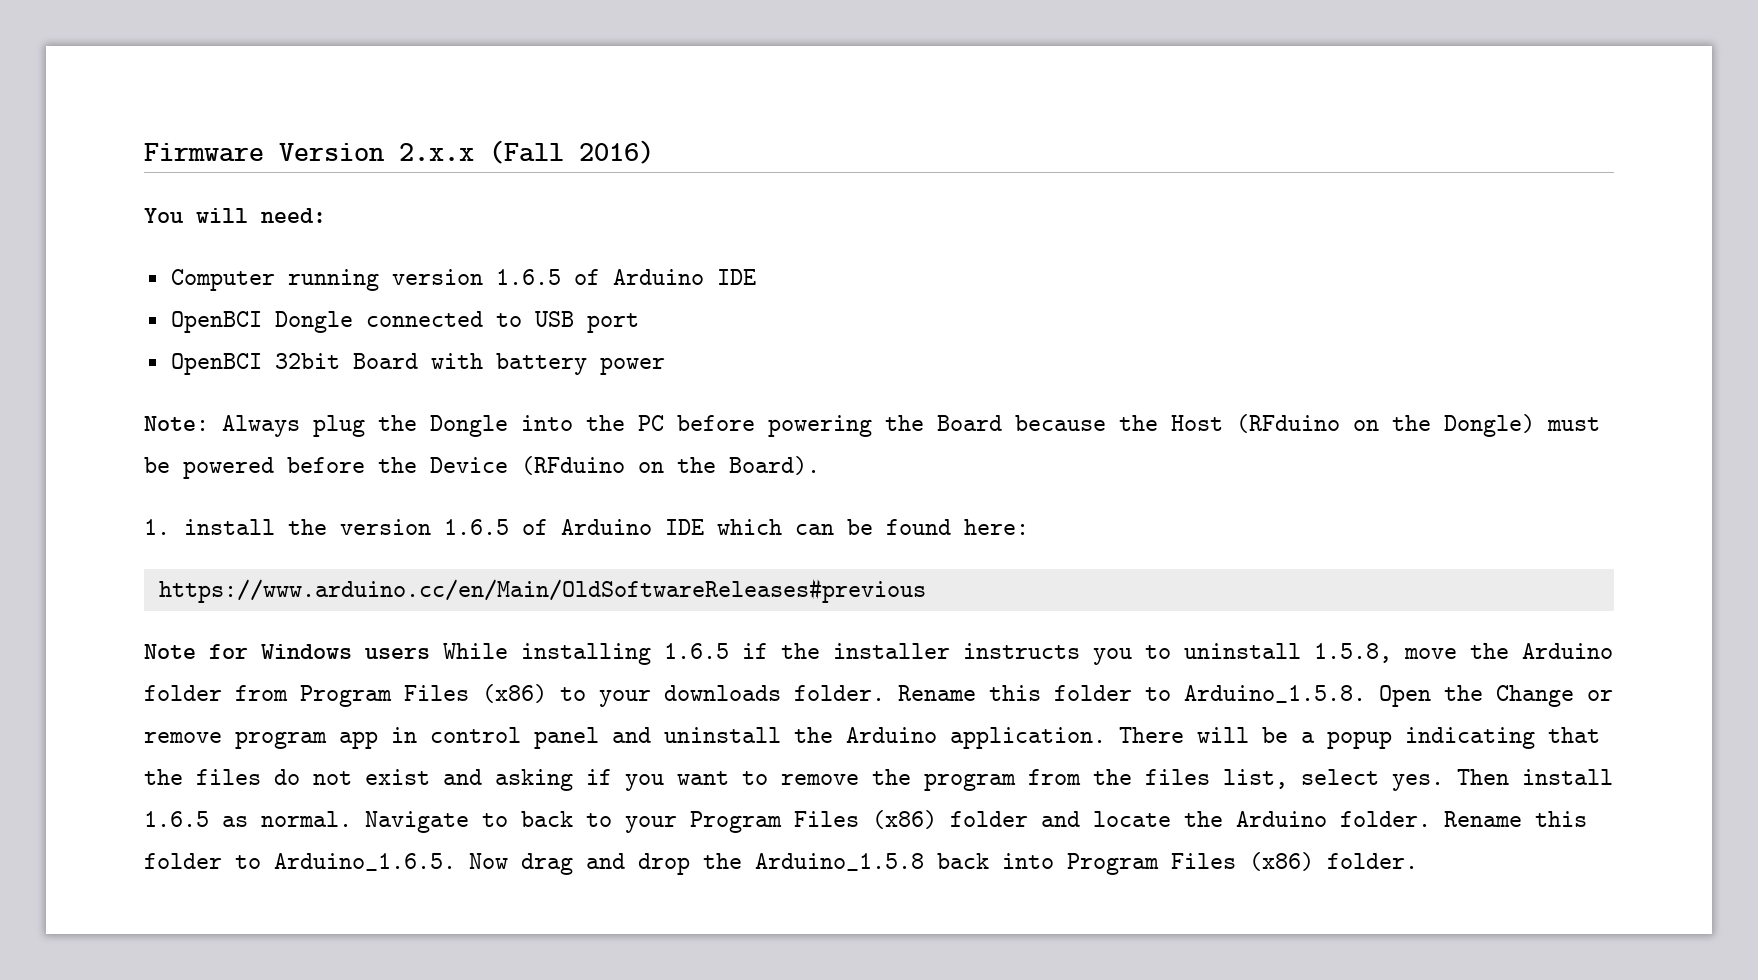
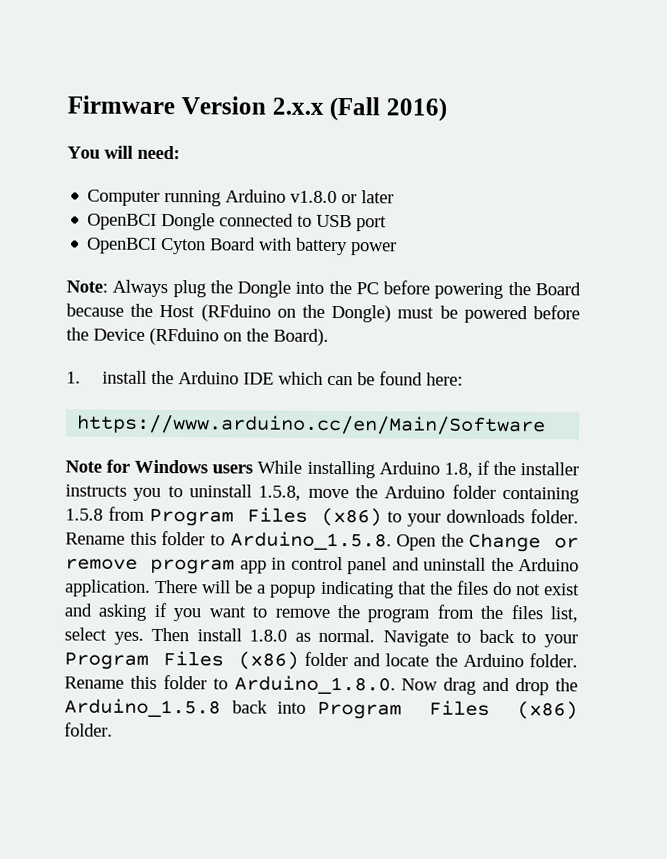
- Computer running version 1.6.5 of Arduino IDE
+ Computer running Arduino v1.8.0 or later
- OpenBCI 32bit Board with battery power
+ OpenBCI Cyton Board with battery power
- 1. install the version 1.6.5 of Arduino IDE which can be found here:
+ 1. install the Arduino IDE which can be found here:
- https://www.arduino.cc/en/Main/OldSoftwareReleases#previous
+ https://www.arduino.cc/en/Main/Software
- Note for Windows users While installing 1.6.5 if the installer instructs you to uninstall 1.5.8, move the Arduino folder from Program Files (x86) to your downloads folder.
+ Note for Windows users While installing Arduino 1.8, if the installer instructs you to uninstall 1.5.8, move the Arduino folder containing 1.5.8 from Program Files (x86) to your downloads folder.
- Then install 1.6.5 as normal.
+ Then install 1.8.0 as normal.
- Rename this folder to Arduino_1.6.5. Now drag and drop the Arduino_1.5.8 back into Program Files (x86) folder.
+ Rename this folder to Arduino_1.8.0. Now drag and drop the Arduino_1.5.8 back into Program Files (x86) folder.

